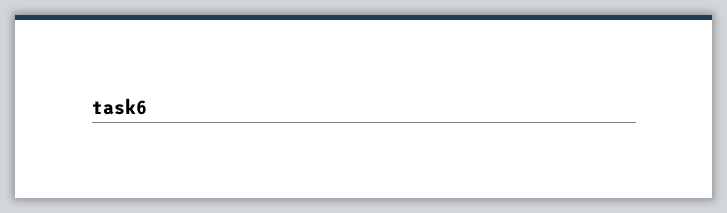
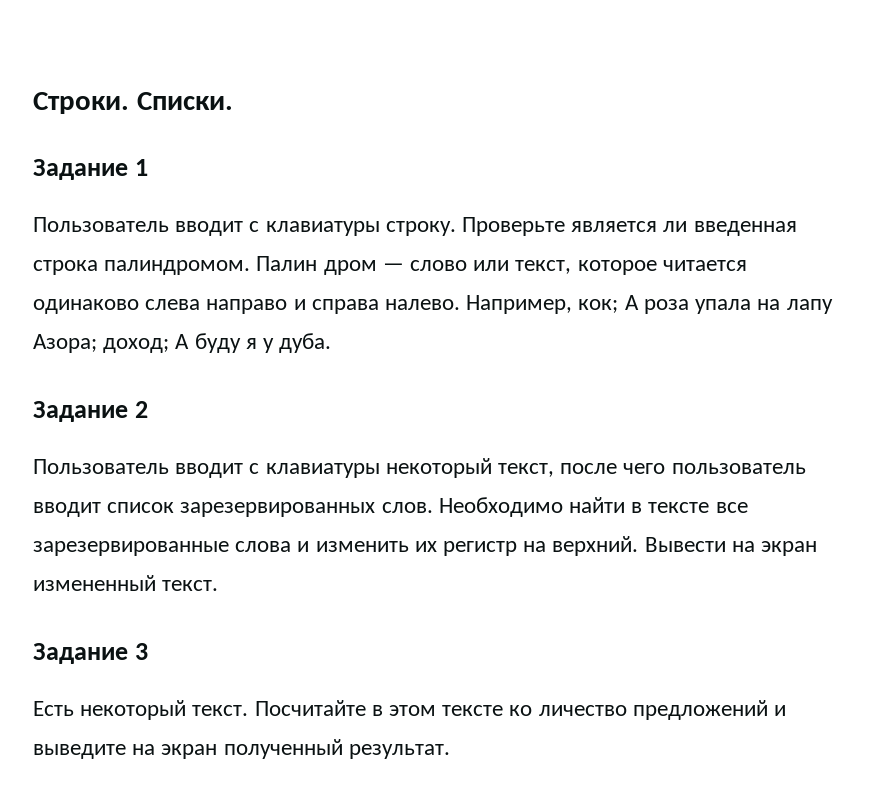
- task6
+ Строки. Списки.
+ Задание 1
+ Пользователь вводит с клавиатуры строку. Проверьте является ли введенная строка палиндромом. Палин дром — слово или текст, которое читается одинаково слева направо и справа налево. Например, кок; А роза упала на лапу Азора; доход; А буду я у дуба.
+ Задание 2
+ Пользователь вводит с клавиатуры некоторый текст, после чего пользователь вводит список зарезервированных слов. Необходимо найти в тексте все зарезервированные слова и изменить их регистр на верхний. Вывести на экран измененный текст.
+ Задание 3
+ Есть некоторый текст. Посчитайте в этом тексте ко личество предложений и выведите на экран полученный результат.

